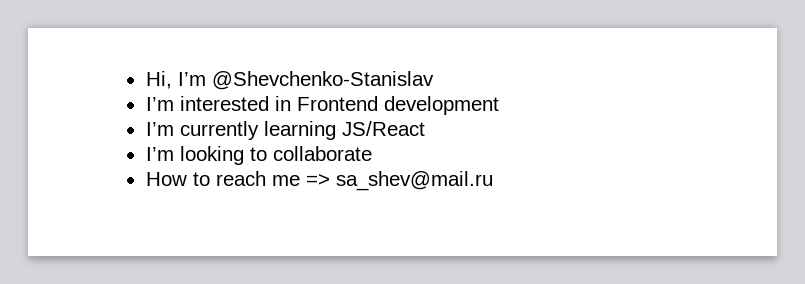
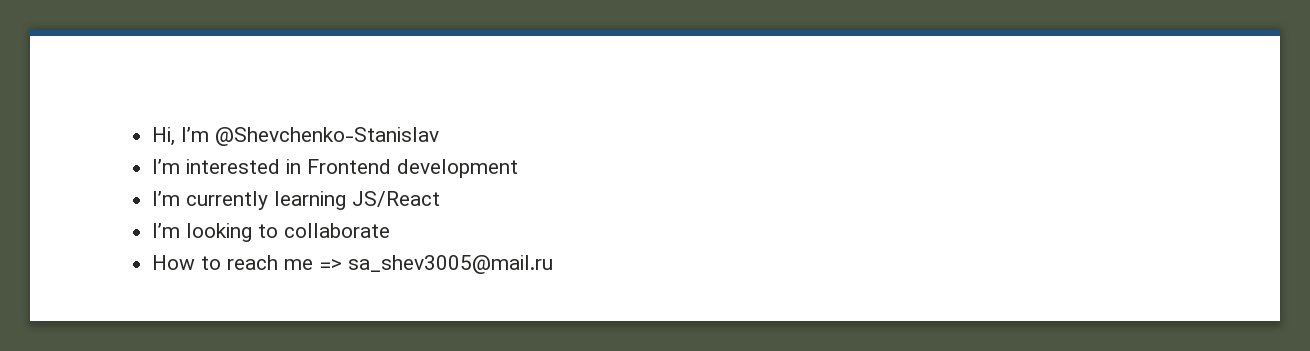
- How to reach me => sa_shev@mail.ru
+ How to reach me => sa_shev3005@mail.ru

